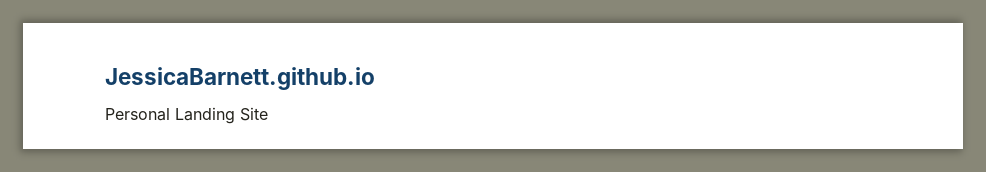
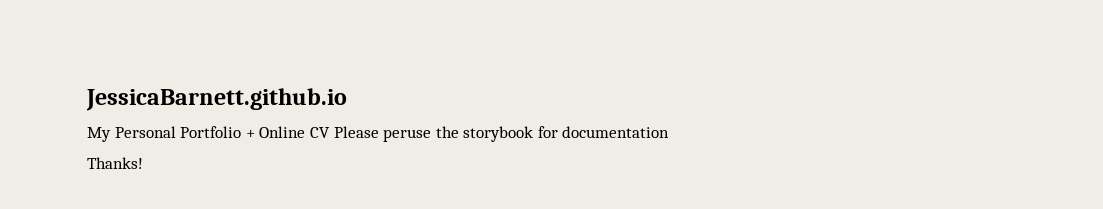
- Personal Landing Site
+ My Personal Portfolio + Online CV Please peruse the storybook for documentation
+ Thanks!

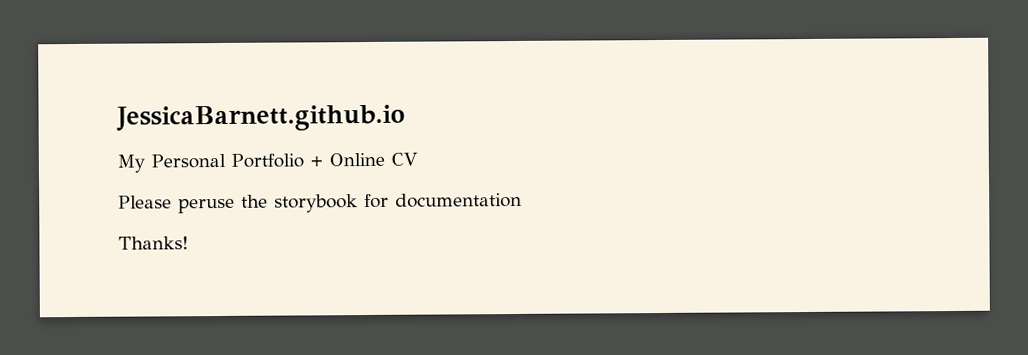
- My Personal Portfolio + Online CV Please peruse the storybook for documentation
+ My Personal Portfolio + Online CV
+ Please peruse the storybook for documentation

